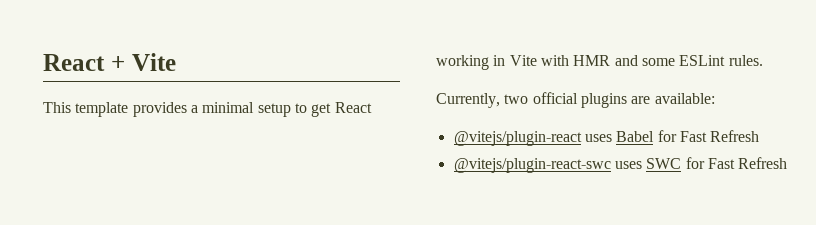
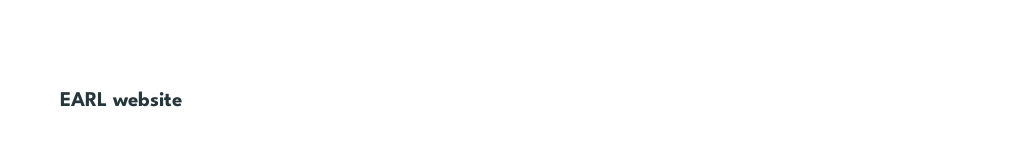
- React + Vite
- This template provides a minimal setup to get React working in Vite with HMR and some ESLint rules.
- Currently, two official plugins are available:
- @vitejs/plugin-react uses Babel for Fast Refresh
- @vitejs/plugin-react-swc uses SWC for Fast Refresh
+ EARL website

